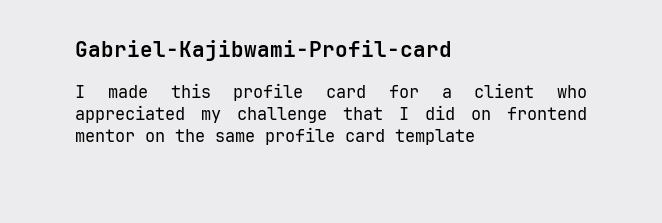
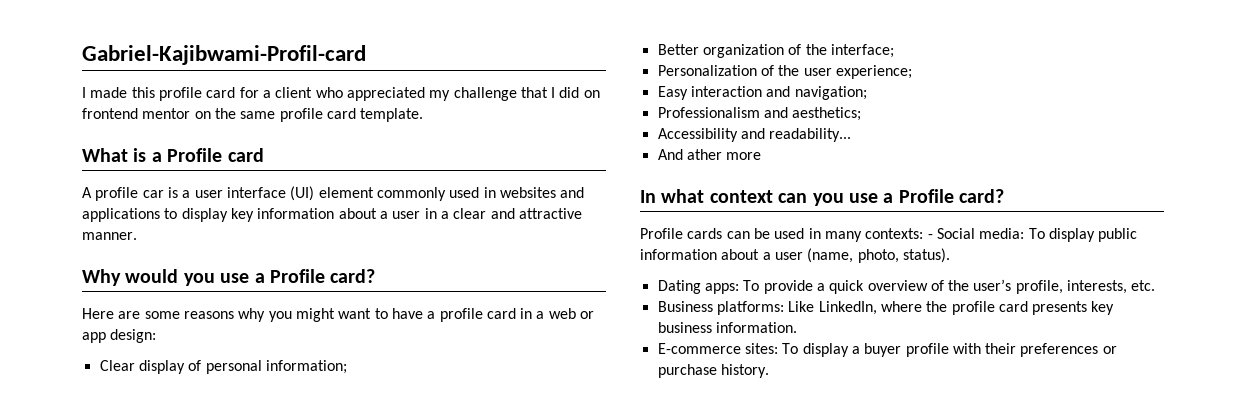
- I made this profile card for a client who appreciated my challenge that I did on frontend mentor on the same profile card template
+ I made this profile card for a client who appreciated my challenge that I did on frontend mentor on the same profile card template.
+ What is a Profile card
+ A profile car is a user interface (UI) element commonly used in websites and applications to display key information about a user in a clear and attractive manner.
+ Why would you use a Profile card?
+ Here are some reasons why you might want to have a profile card in a web or app design:
+ Clear display of personal information;
+ Better organization of the interface;
+ Personalization of the user experience;
+ Easy interaction and navigation;
+ Professionalism and aesthetics;
+ Accessibility and readability...
+ And ather more
+ In what context can you use a Profile card?
+ Profile cards can be used in many contexts: - Social media: To display public information about a user (name, photo, status).
+ Dating apps: To provide a quick overview of the user’s profile, interests, etc.
+ Business platforms: Like LinkedIn, where the profile card presents key business information.
+ E-commerce sites: To display a buyer profile with their preferences or purchase history.

